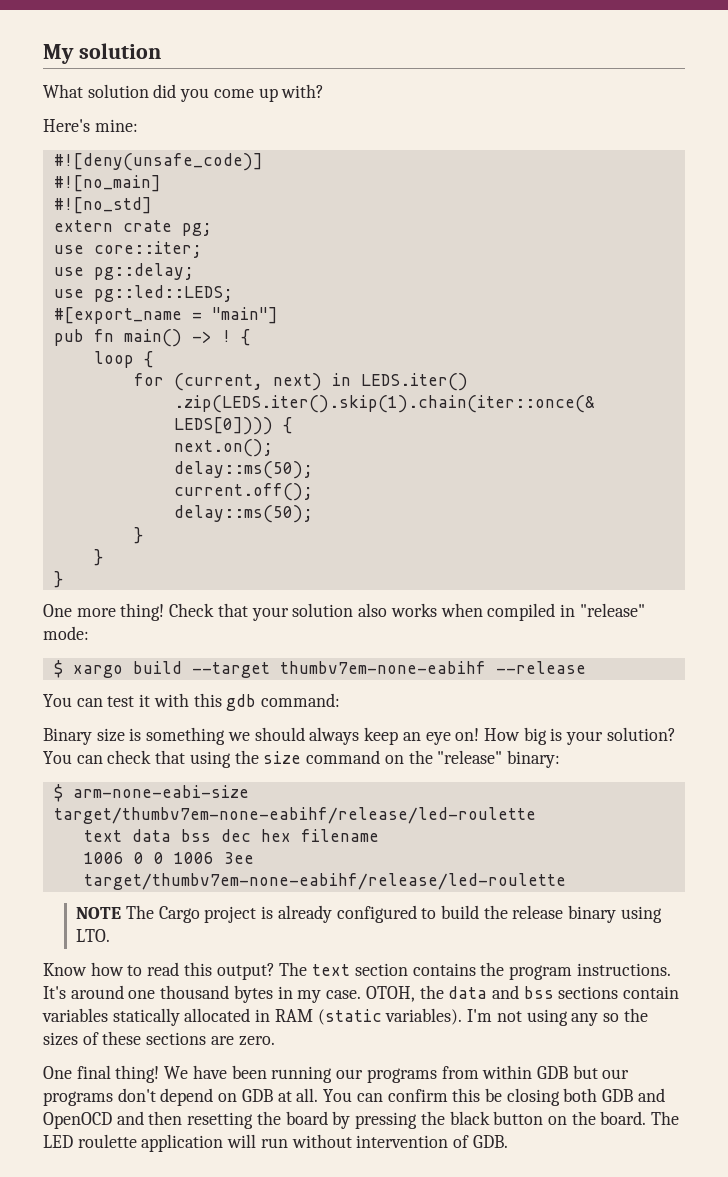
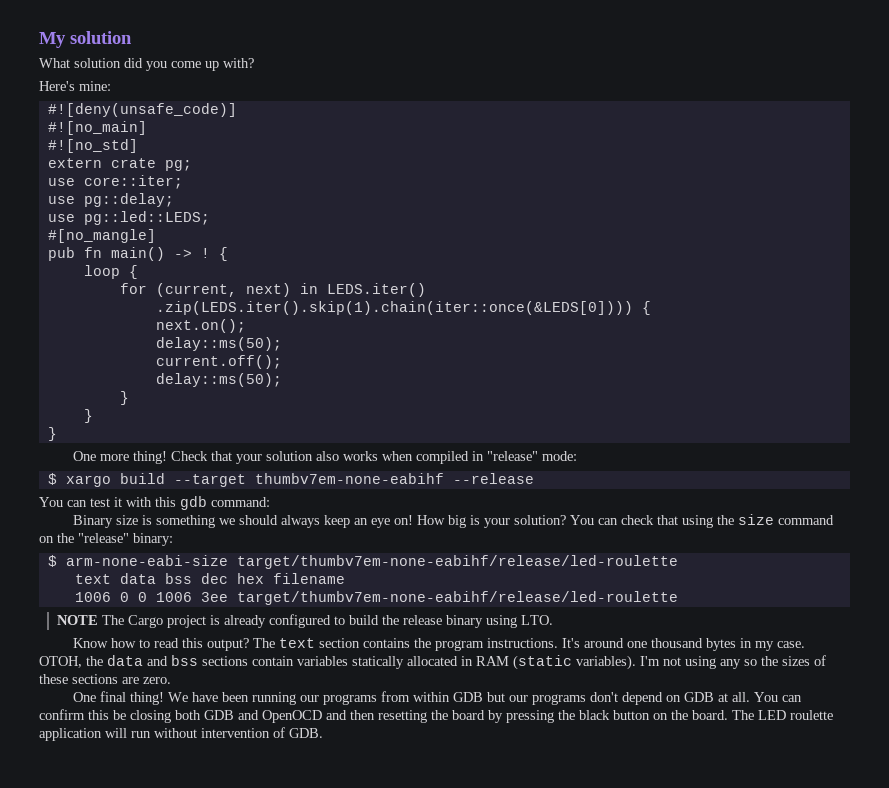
- #[export_name = "main"]
+ #[no_mangle]

